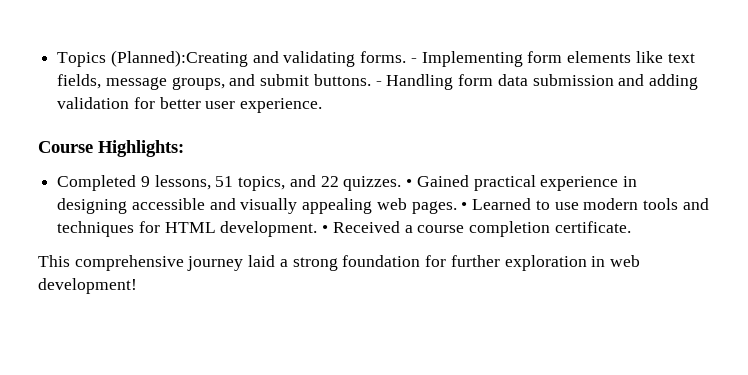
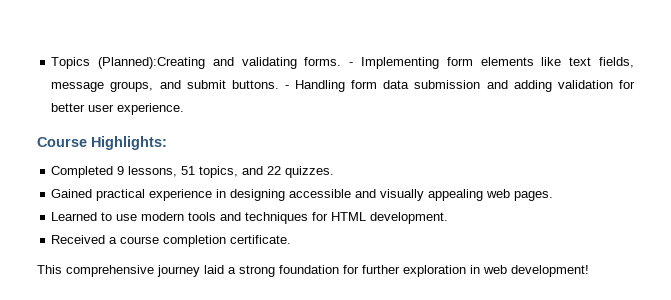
- Completed 9 lessons, 51 topics, and 22 quizzes. • Gained practical experience in designing accessible and visually appealing web pages. • Learned to use modern tools and techniques for HTML development. • Received a course completion certificate.
+ Completed 9 lessons, 51 topics, and 22 quizzes.
+ Gained practical experience in designing accessible and visually appealing web pages.
+ Learned to use modern tools and techniques for HTML development.
+ Received a course completion certificate.

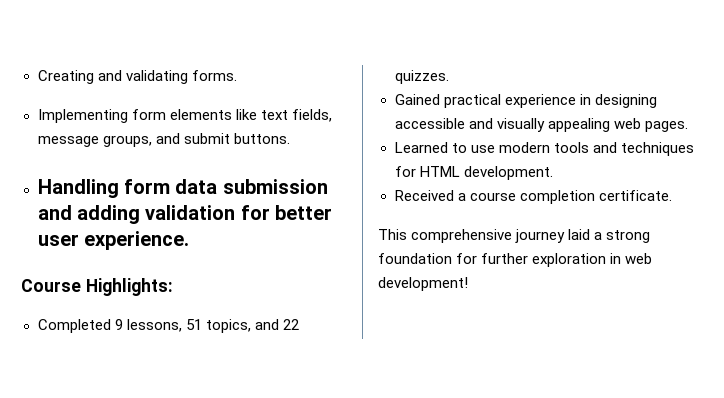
- Topics (Planned):Creating and validating forms. ⁃ Implementing form elements like text fields, message groups, and submit buttons. ⁃ Handling form data submission and adding validation for better user experience.
+ Creating and validating forms.
+ Implementing form elements like text fields, message groups, and submit buttons.
+ Handling form data submission and adding validation for better user experience.

